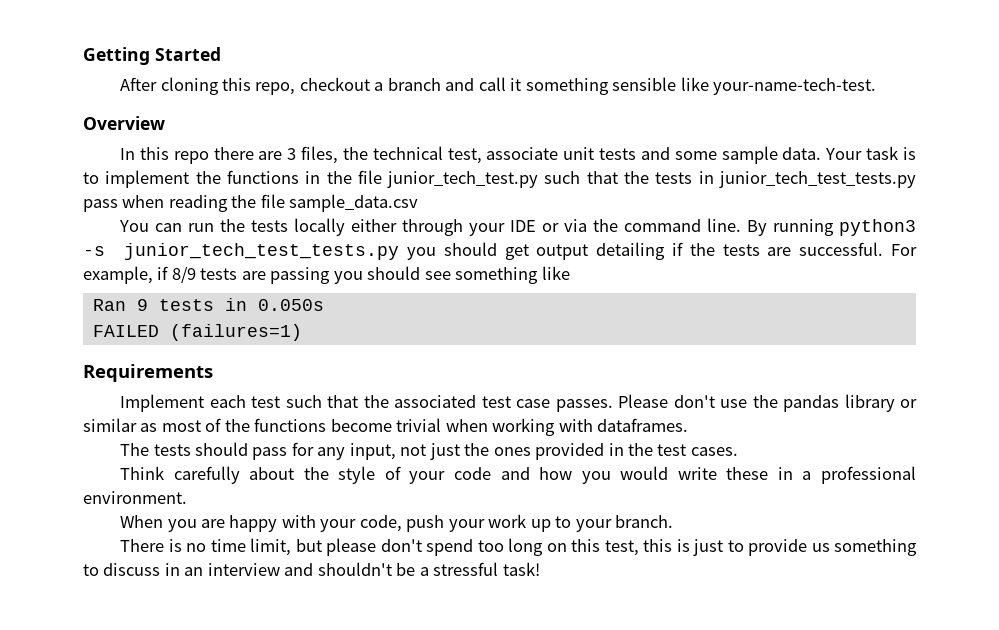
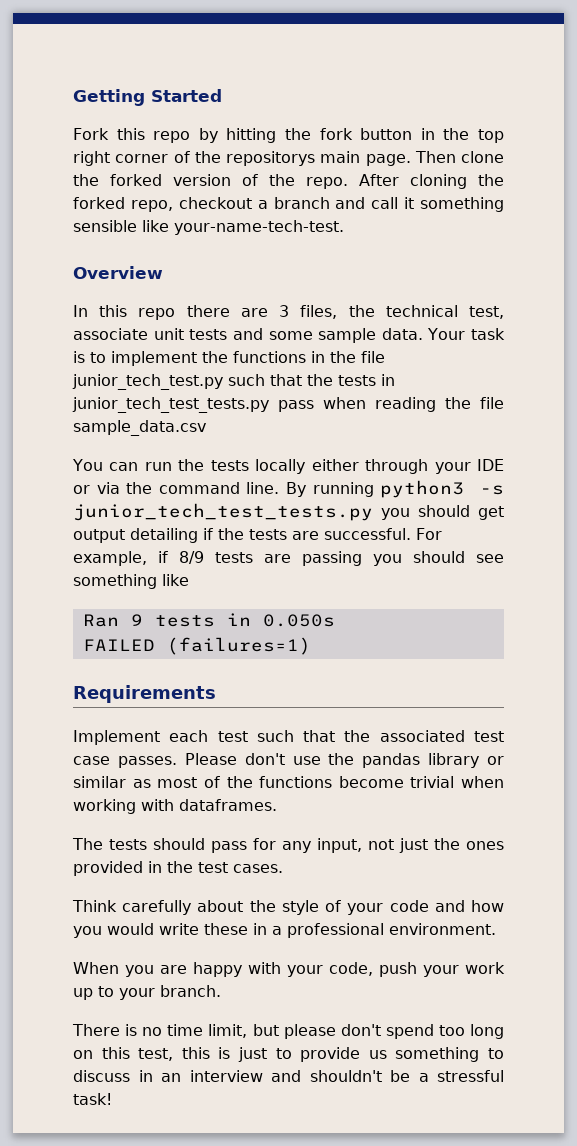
- After cloning this repo, checkout a branch and call it something sensible like your-name-tech-test.
+ Fork this repo by hitting the fork button in the top right corner of the repositorys main page. Then clone the forked version of the repo. After cloning the forked repo, checkout a branch and call it something sensible like your-name-tech-test.

